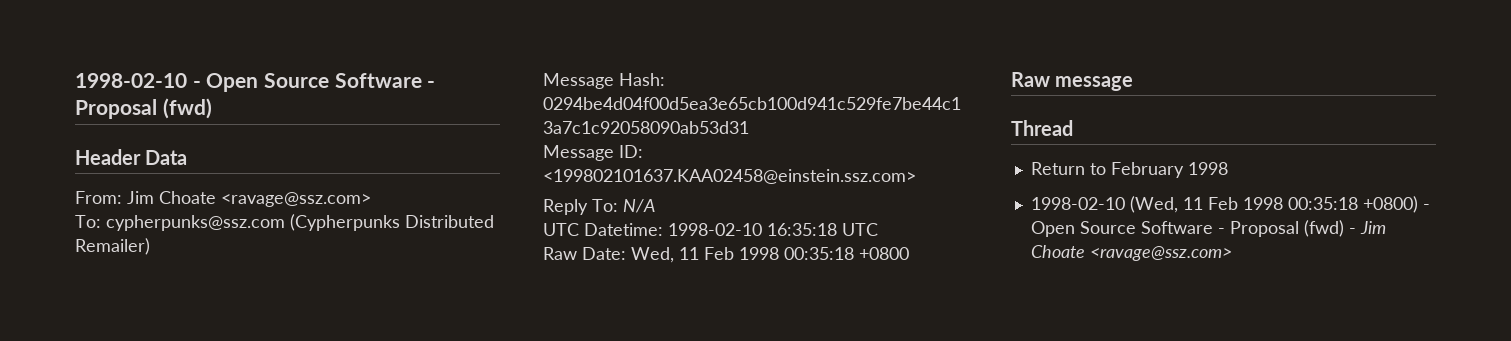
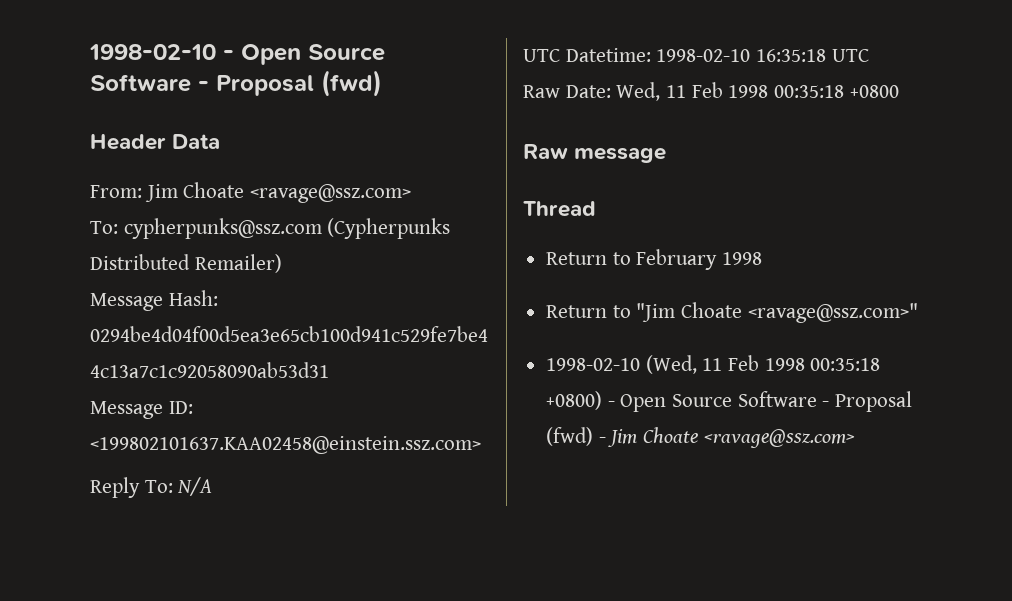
+ Return to "Jim Choate <ravage@ssz.com>"

